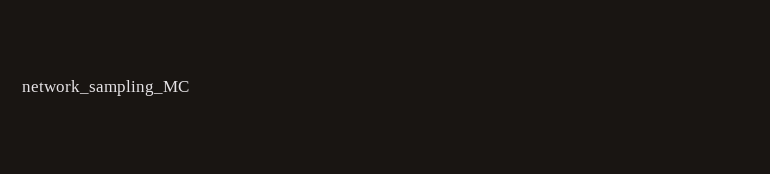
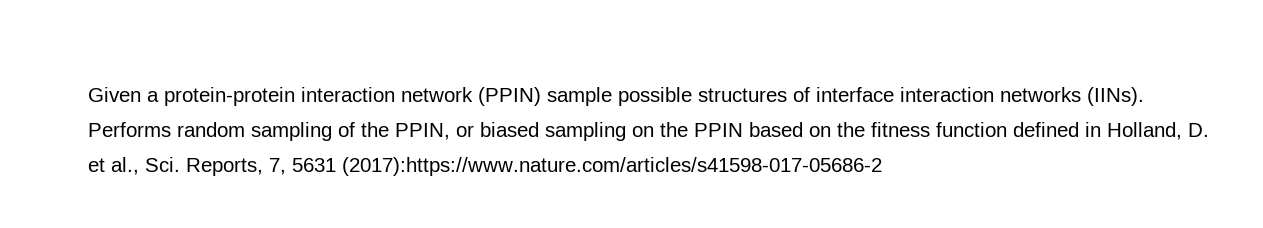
- network_sampling_MC
+ Given a protein-protein interaction network (PPIN) sample possible structures of interface interaction networks (IINs). Performs random sampling of the PPIN, or biased sampling on the PPIN based on the fitness function defined in Holland, D. et al., Sci. Reports, 7, 5631 (2017):https://www.nature.com/articles/s41598-017-05686-2

